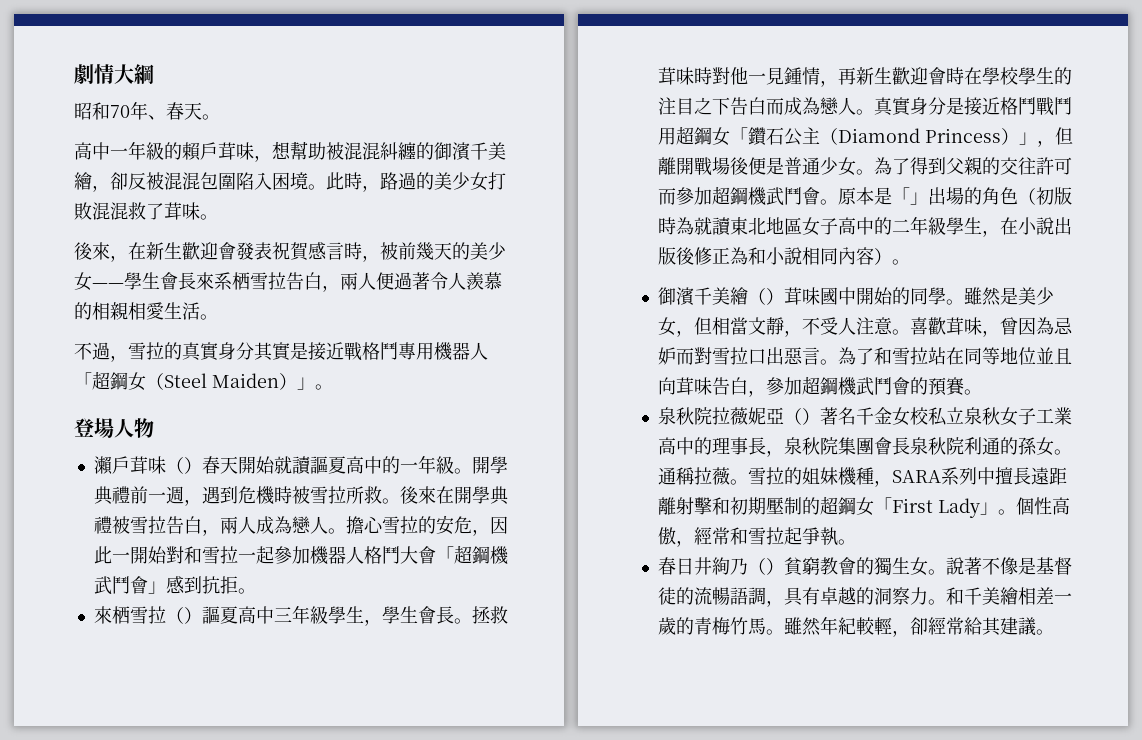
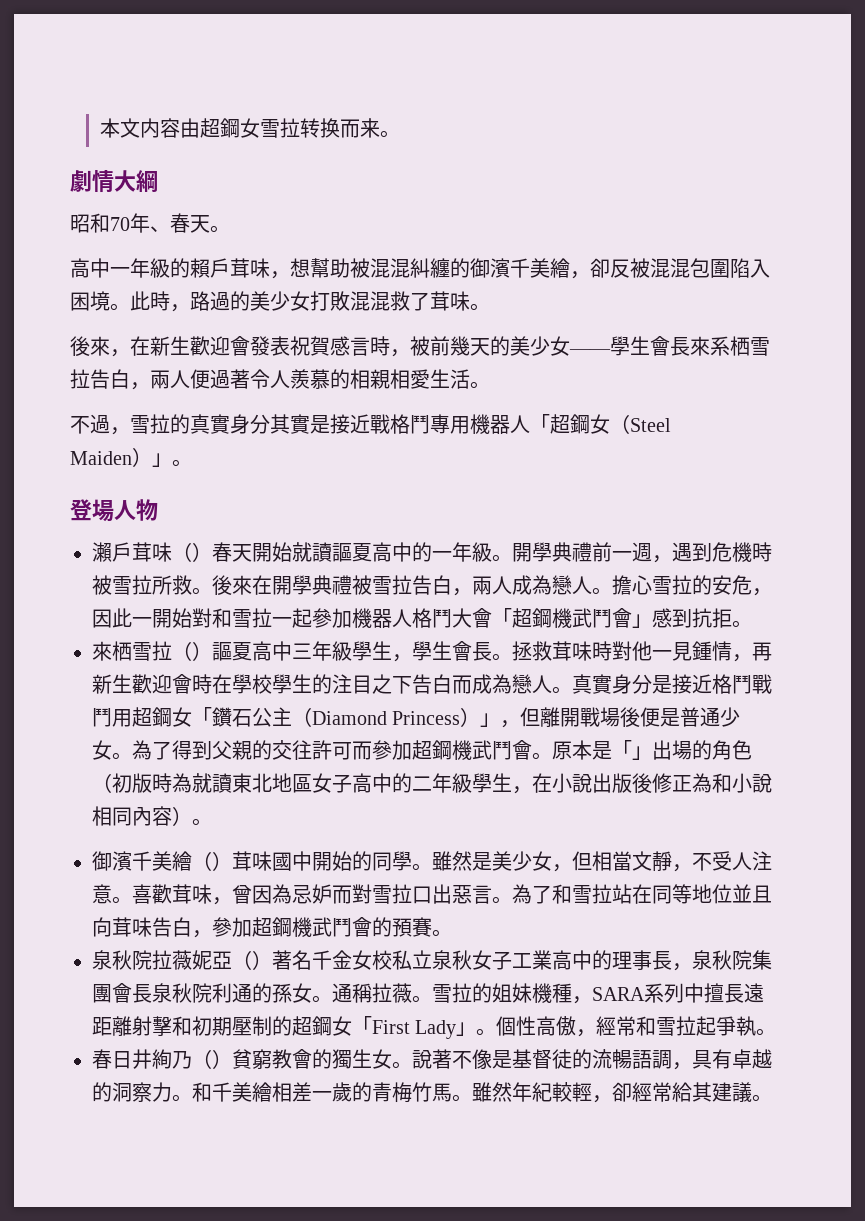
+ 本文内容由超鋼女雪拉转换而来。

